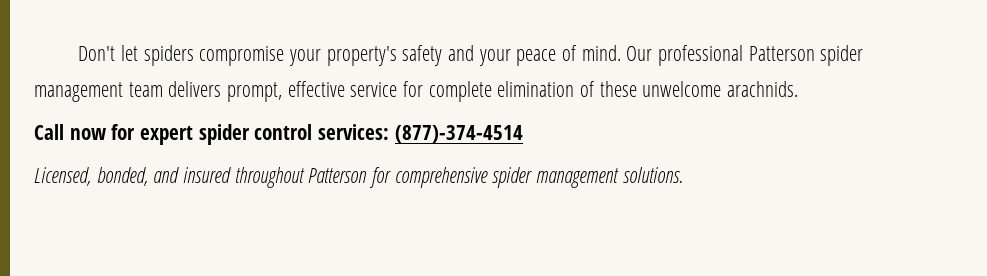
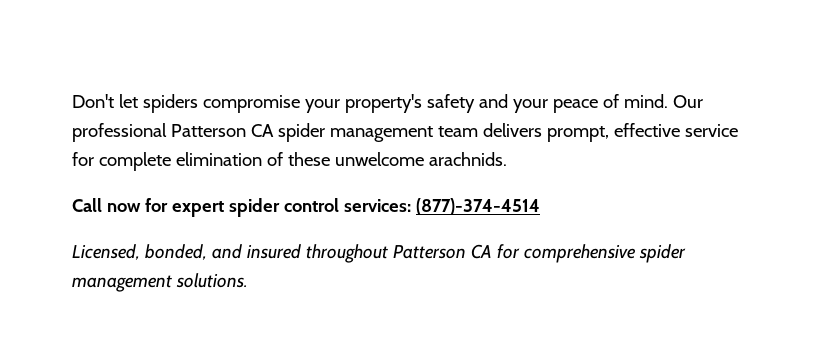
- Our professional Patterson spider management team delivers prompt, effective service for complete elimination of these unwelcome arachnids.
+ Our professional Patterson CA spider management team delivers prompt, effective service for complete elimination of these unwelcome arachnids.
- Licensed, bonded, and insured throughout Patterson for comprehensive spider management solutions.
+ Licensed, bonded, and insured throughout Patterson CA for comprehensive spider management solutions.

